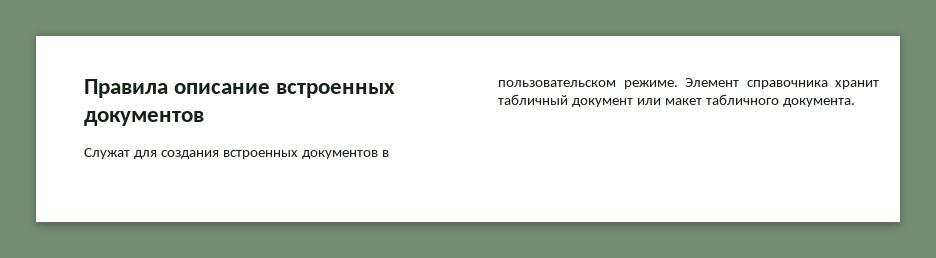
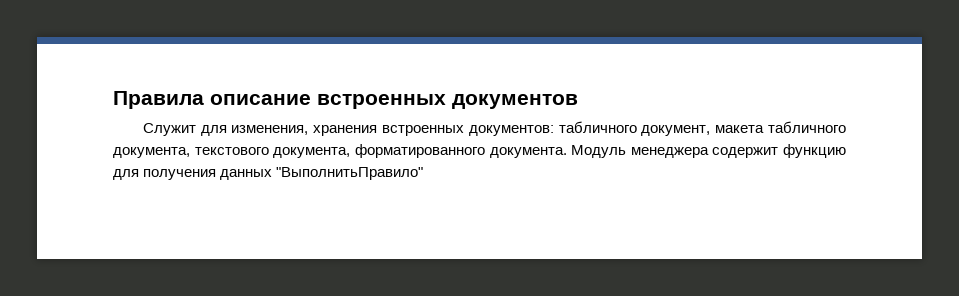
- Служат для создания встроенных документов в пользовательском режиме. Элемент справочника хранит табличный документ или макет табличного документа.
+ Служит для изменения, хранения встроенных документов: табличного документ, макета табличного документа, текстового документа, форматированного документа. Модуль менеджера содержит функцию для получения данных "ВыполнитьПравило"

